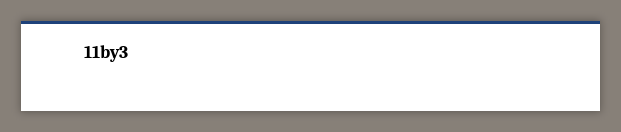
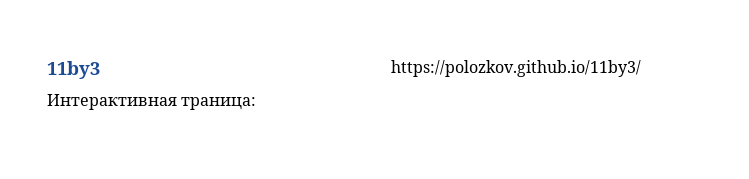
+ Интерактивная траница: https://polozkov.github.io/11by3/

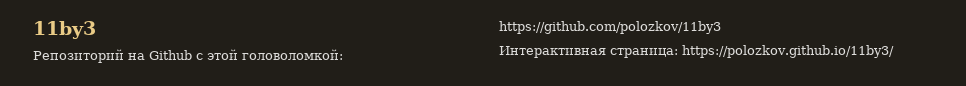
+ Репозиторий на Github с этой головоломкой: https://github.com/polozkov/11by3
- Интерактивная траница: https://polozkov.github.io/11by3/
+ Интерактивная страница: https://polozkov.github.io/11by3/

